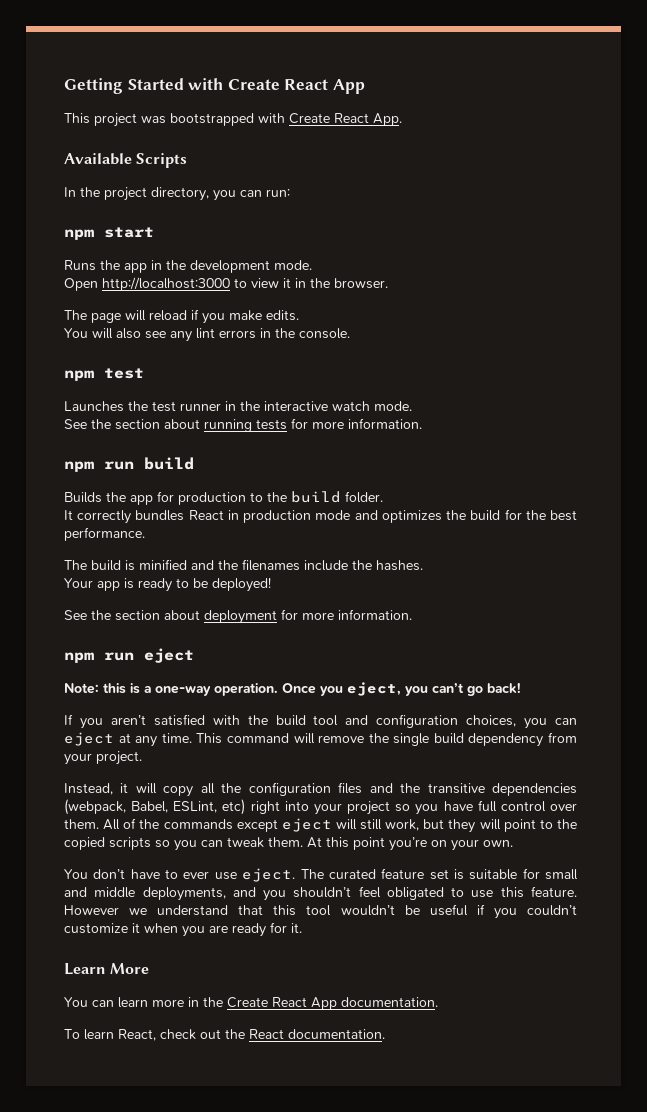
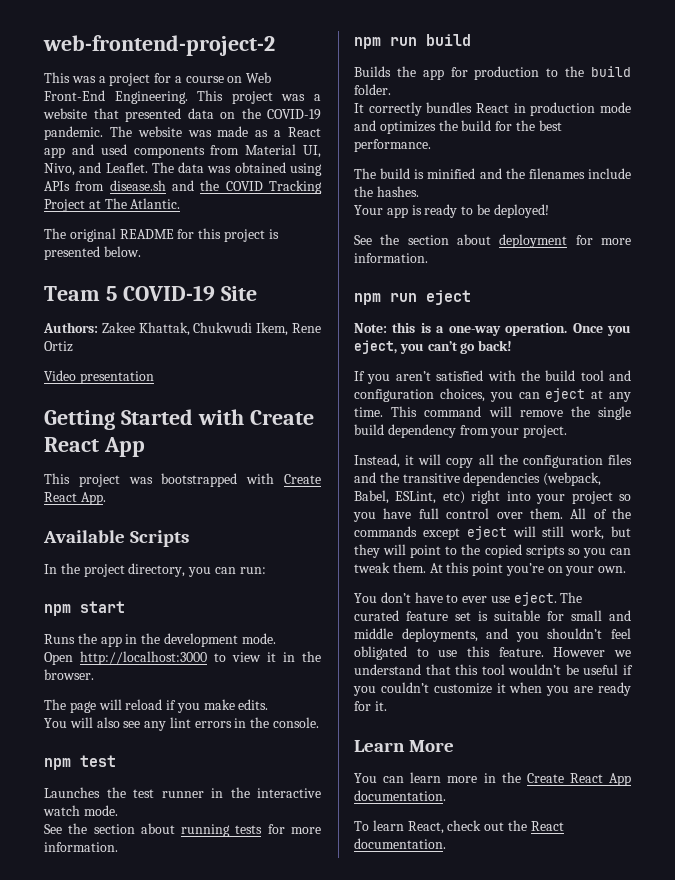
+ web-frontend-project-2
+ This was a project for a course on Web Front-End Engineering. This project was a website that presented data on the COVID-19 pandemic. The website was made as a React app and used components from Material UI, Nivo, and Leaflet. The data was obtained using APIs from disease.sh and the COVID Tracking Project at The Atlantic.
+ The original README for this project is presented below.
+ Team 5 COVID-19 Site
+ Authors: Zakee Khattak, Chukwudi Ikem, Rene Ortiz
+ Video presentation

